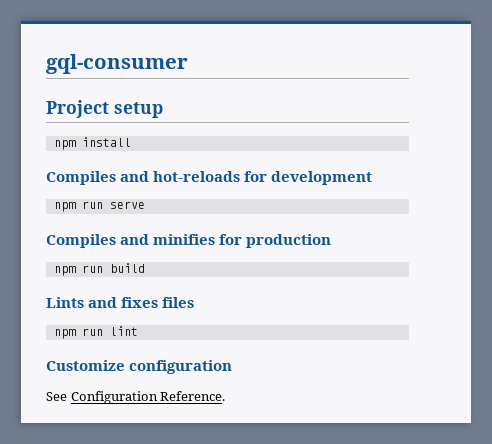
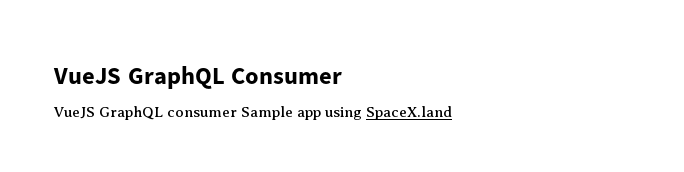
- gql-consumer
- Project setup
- npm install
- Compiles and hot-reloads for development
- npm run serve
- Compiles and minifies for production
- npm run build
- Lints and fixes files
- npm run lint
- Customize configuration
- See Configuration Reference.
+ VueJS GraphQL Consumer
+ VueJS GraphQL consumer Sample app using SpaceX.land

